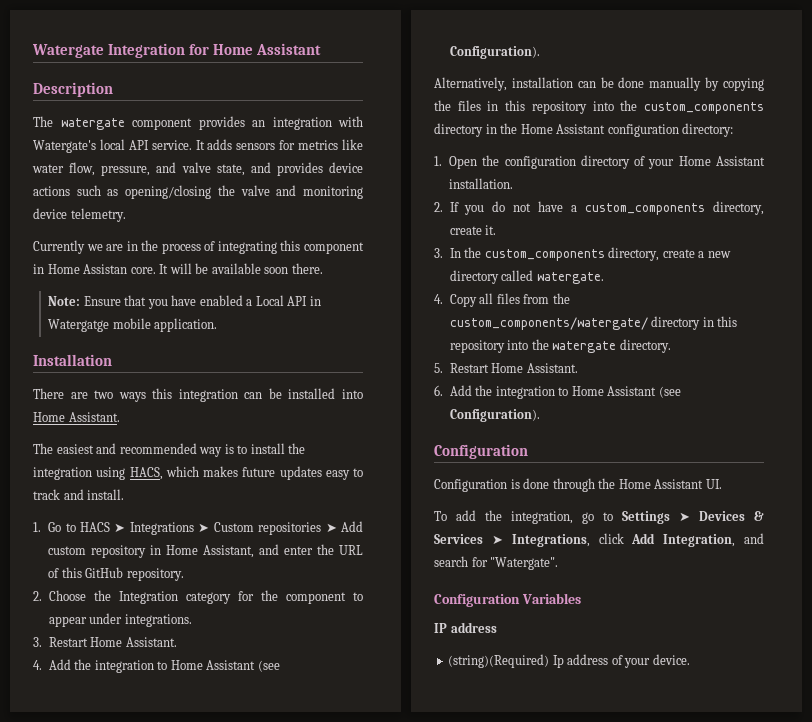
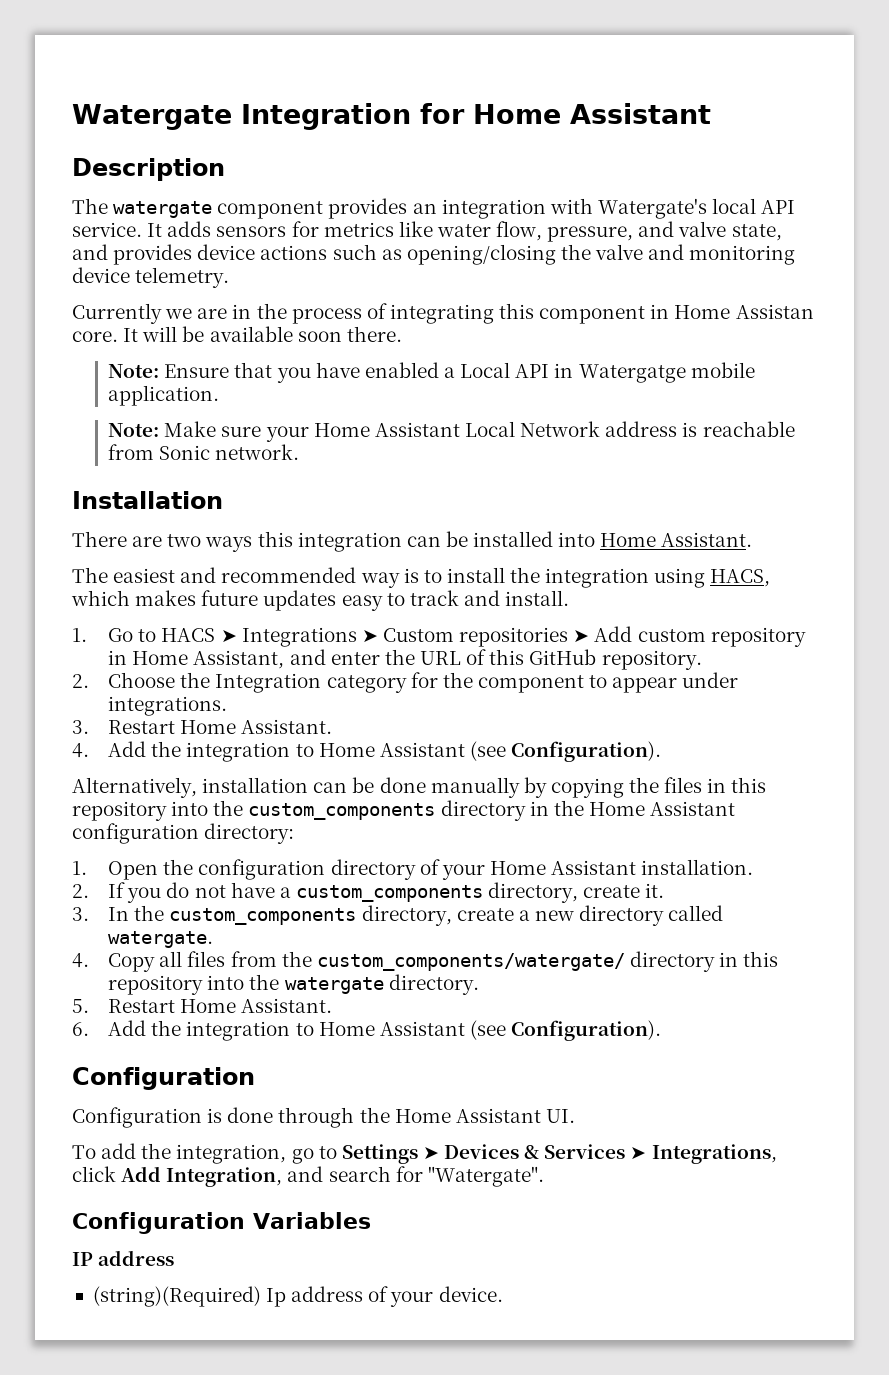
+ Note: Make sure your Home Assistant Local Network address is reachable from Sonic network.

